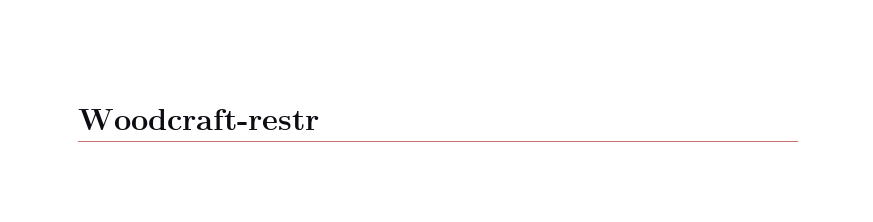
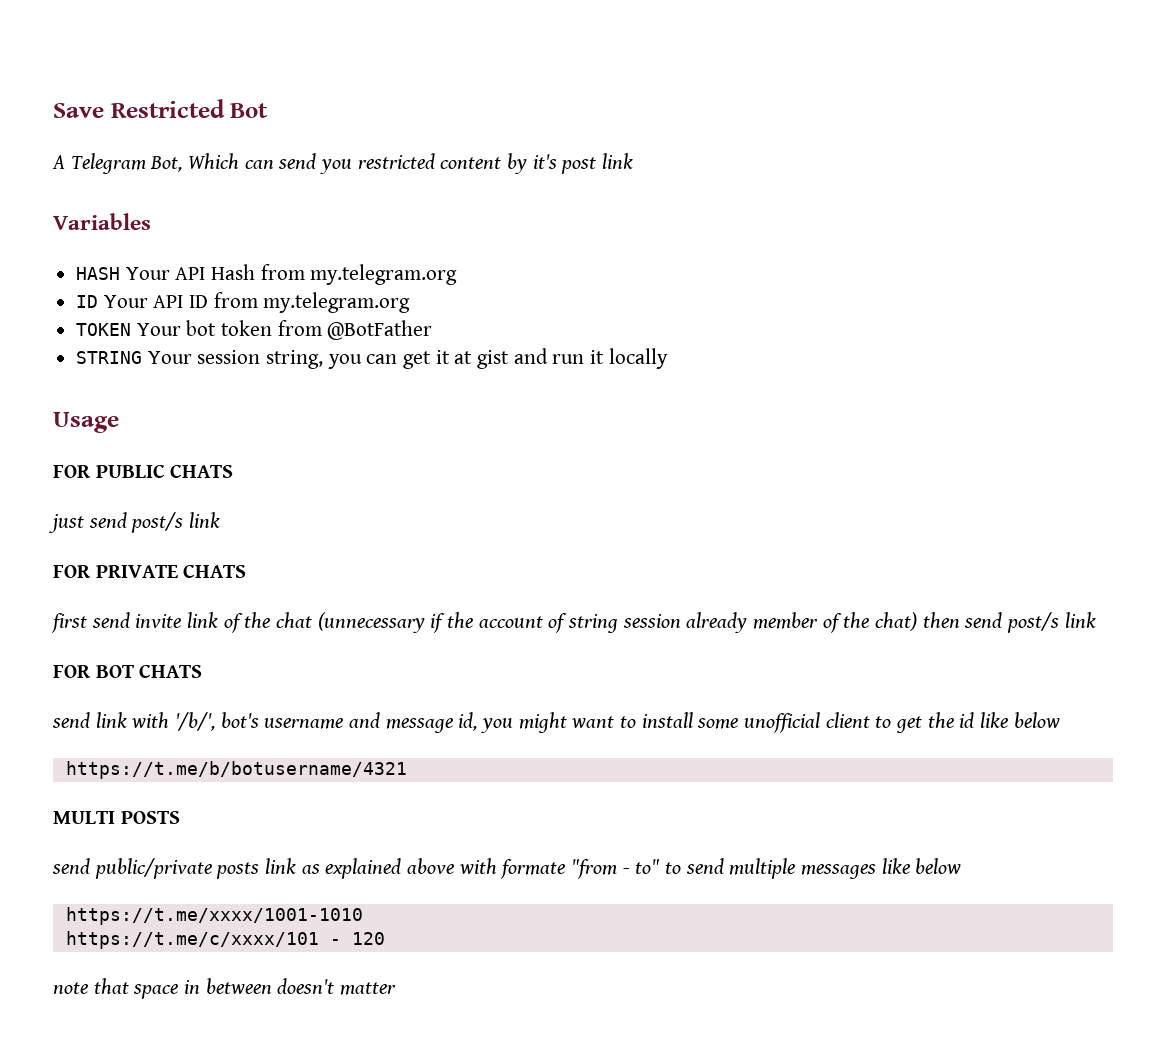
- Woodcraft-restr
+ Save Restricted Bot
+ A Telegram Bot, Which can send you restricted content by it's post link
+ Variables
+ HASH Your API Hash from my.telegram.org
+ ID Your API ID from my.telegram.org
+ TOKEN Your bot token from @BotFather
+ STRING Your session string, you can get it at gist and run it locally
+ Usage
+ FOR PUBLIC CHATS
+ just send post/s link
+ FOR PRIVATE CHATS
+ first send invite link of the chat (unnecessary if the account of string session already member of the chat) then send post/s link
+ FOR BOT CHATS
+ send link with '/b/', bot's username and message id, you might want to install some unofficial client to get the id like below
+ https://t.me/b/botusername/4321
+ MULTI POSTS
+ send public/private posts link as explained above with formate "from - to" to send multiple messages like below
+ https://t.me/xxxx/1001-1010
+ https://t.me/c/xxxx/101 - 120
+ note that space in between doesn't matter

